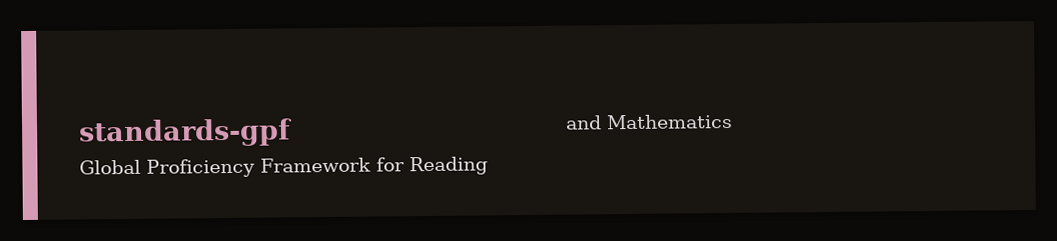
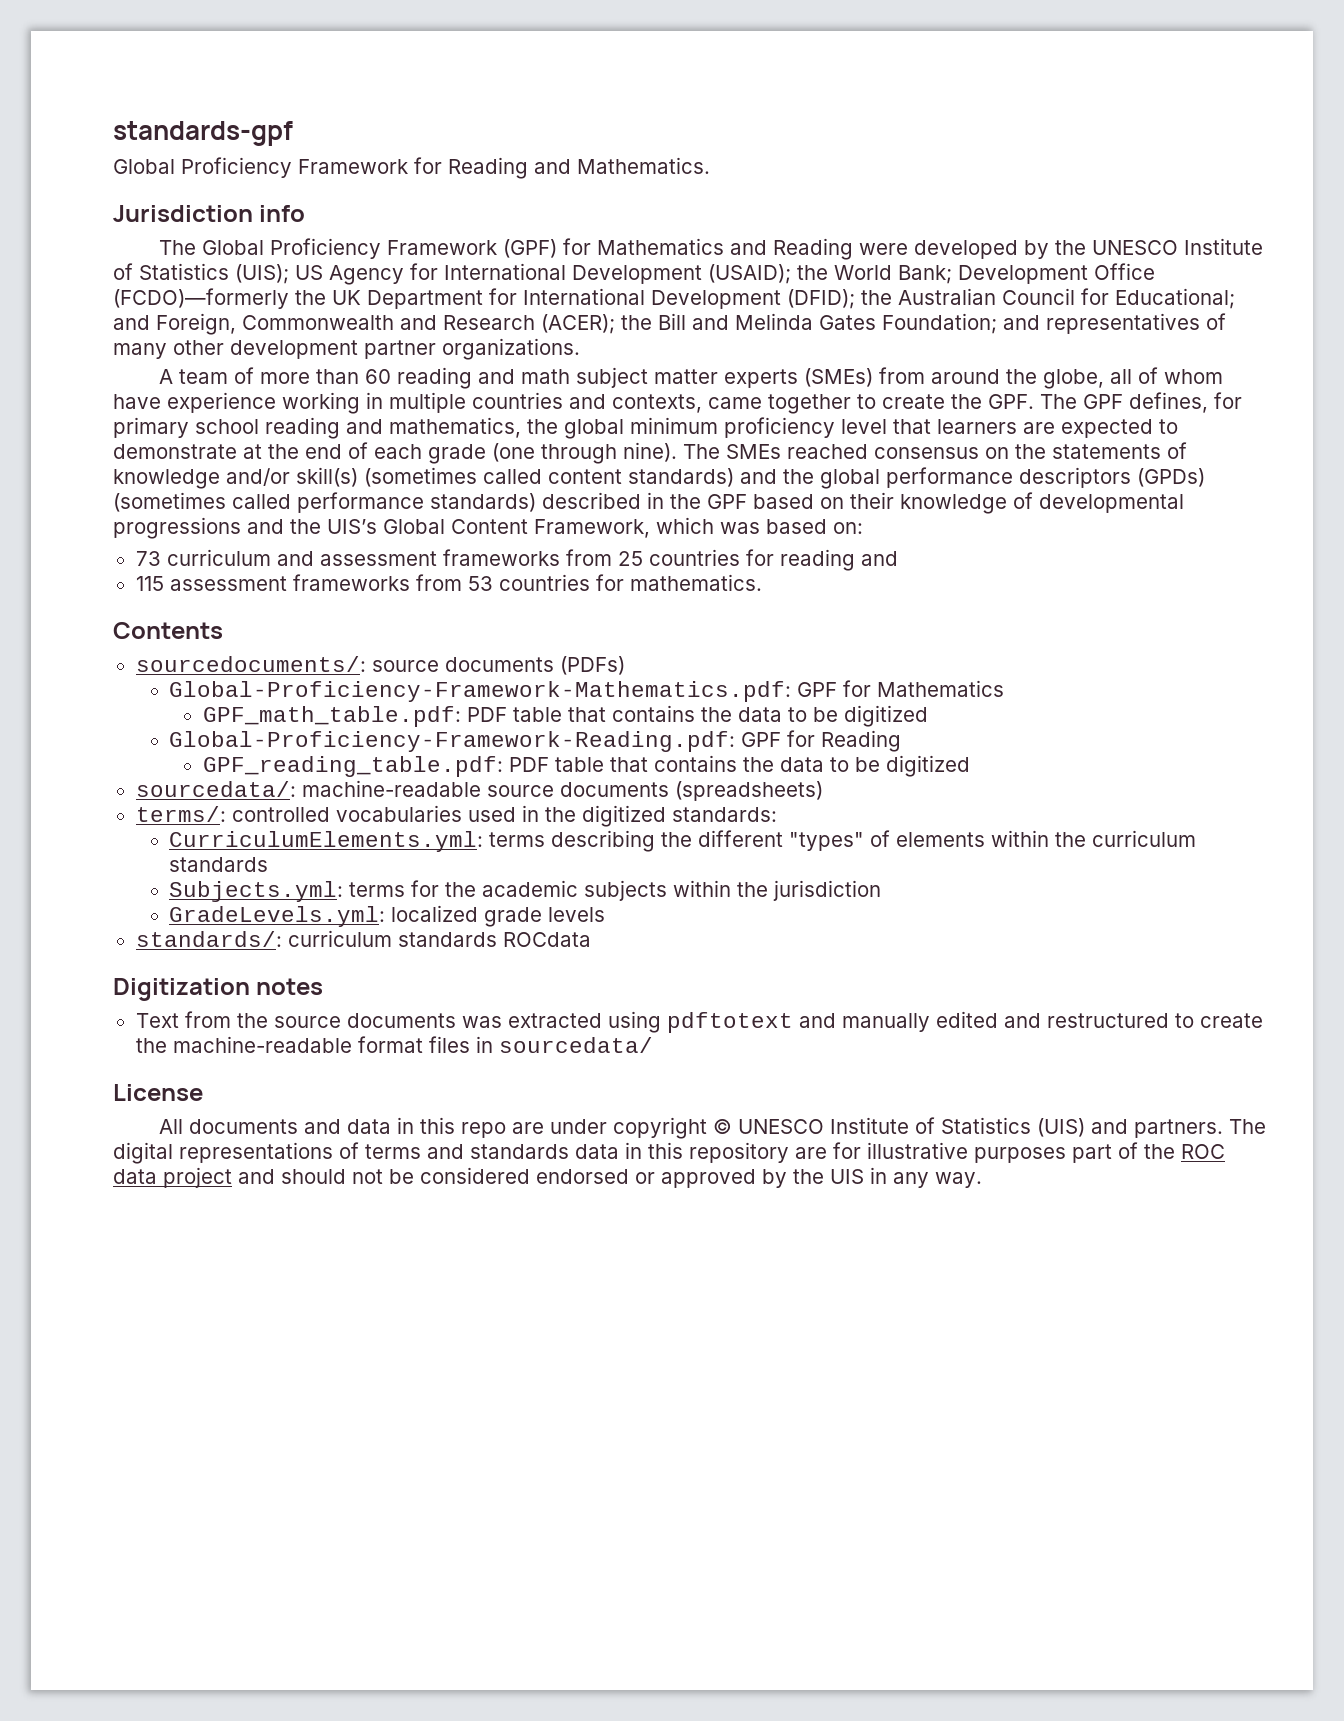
- Global Proficiency Framework for Reading and Mathematics
+ Global Proficiency Framework for Reading and Mathematics.
+ Jurisdiction info
+ The Global Proficiency Framework (GPF) for Mathematics and Reading were developed by the UNESCO Institute of Statistics (UIS); US Agency for International Development (USAID); the World Bank; Development Office (FCDO)—formerly the UK Department for International Development (DFID); the Australian Council for Educational; and Foreign, Commonwealth and Research (ACER); the Bill and Melinda Gates Foundation; and representatives of many other development partner organizations.
+ A team of more than 60 reading and math subject matter experts (SMEs) from around the globe, all of whom have experience working in multiple countries and contexts, came together to create the GPF. The GPF defines, for primary school reading and mathematics, the global minimum proficiency level that learners are expected to demonstrate at the end of each grade (one through nine). The SMEs reached consensus on the statements of knowledge and/or skill(s) (sometimes called content standards) and the global performance descriptors (GPDs) (sometimes called performance standards) described in the GPF based on their knowledge of developmental progressions and the UIS’s Global Content Framework, which was based on:
+ 73 curriculum and assessment frameworks from 25 countries for reading and
+ 115 assessment frameworks from 53 countries for mathematics.
+ Contents
+ sourcedocuments/: source documents (PDFs)
+ Global-Proficiency-Framework-Mathematics.pdf: GPF for Mathematics
+ GPF_math_table.pdf: PDF table that contains the data to be digitized
+ Global-Proficiency-Framework-Reading.pdf: GPF for Reading
+ GPF_reading_table.pdf: PDF table that contains the data to be digitized
+ sourcedata/: machine-readable source documents (spreadsheets)
+ terms/: controlled vocabularies used in the digitized standards:
+ CurriculumElements.yml: terms describing the different "types" of elements within the curriculum standards
+ Subjects.yml: terms for the academic subjects within the jurisdiction
+ GradeLevels.yml: localized grade levels
+ standards/: curriculum standards ROCdata
+ Digitization notes
+ Text from the source documents was extracted using pdftotext and manually edited and restructured to create the machine-readable format files in sourcedata/
+ License
+ All documents and data in this repo are under copyright © UNESCO Institute of Statistics (UIS) and partners. The digital representations of terms and standards data in this repository are for illustrative purposes part of the ROC data project and should not be considered endorsed or approved by the UIS in any way.

